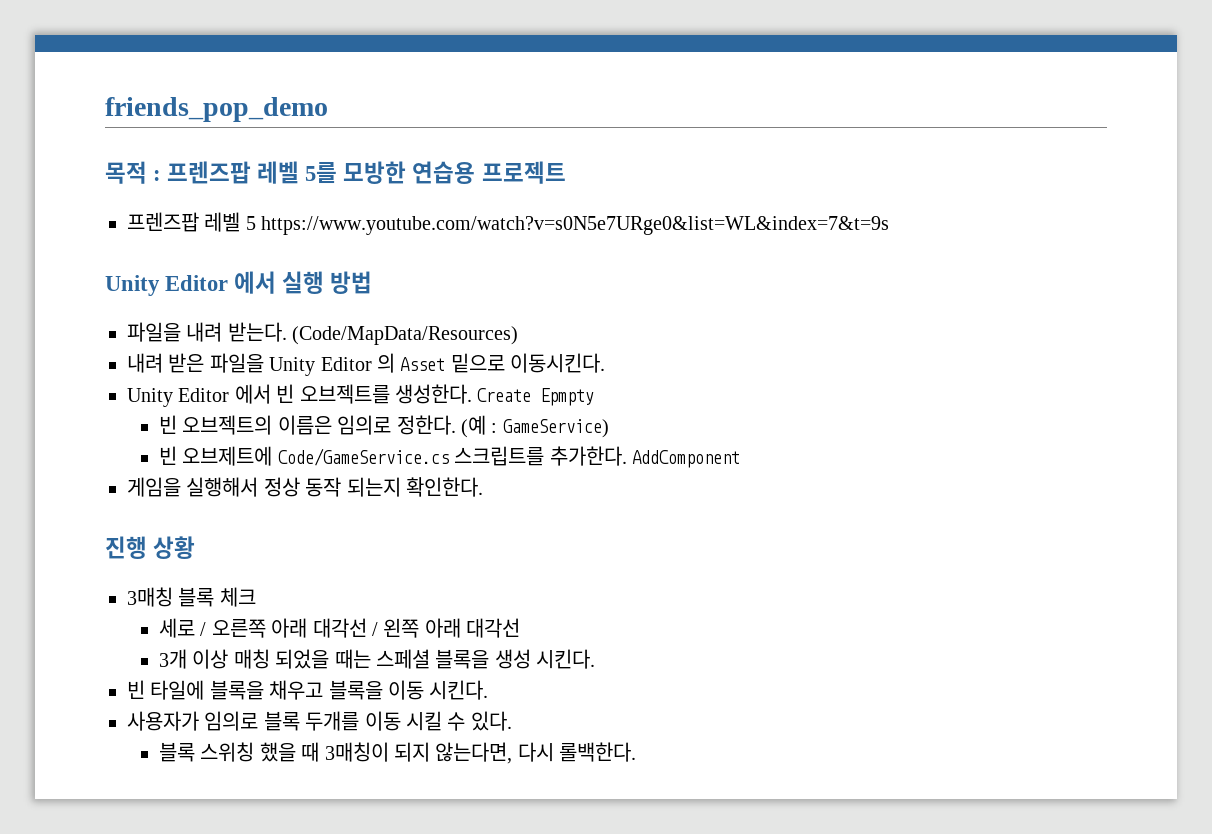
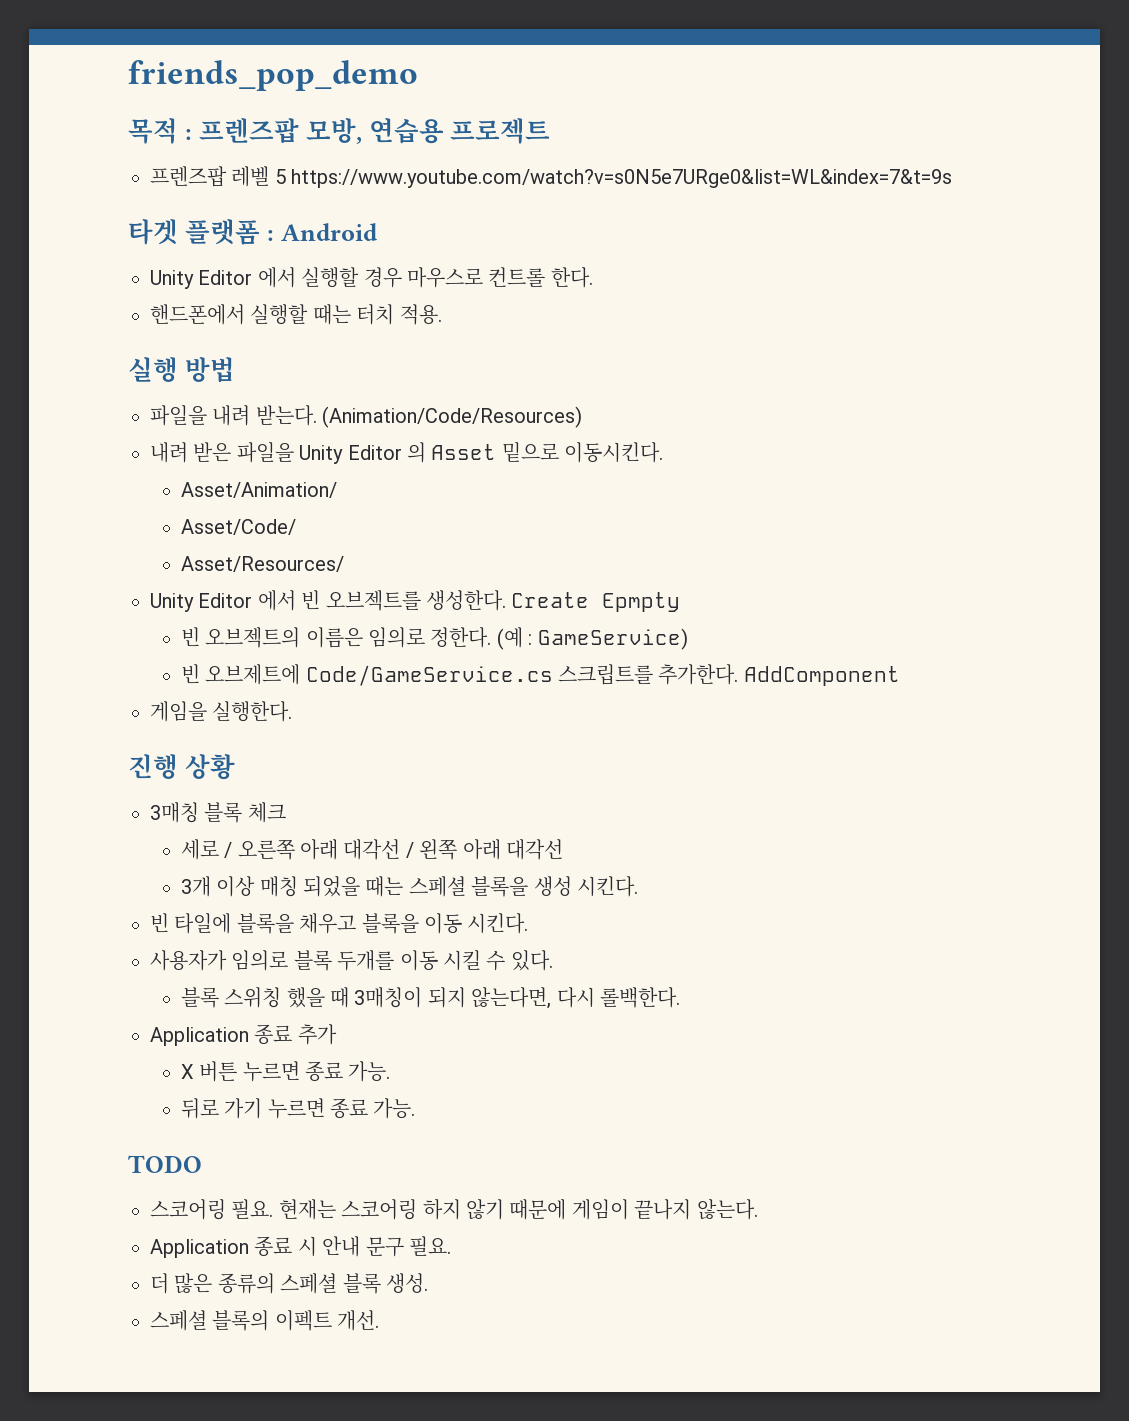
- 목적 : 프렌즈팝 레벨 5를 모방한 연습용 프로젝트
+ 목적 : 프렌즈팝 모방, 연습용 프로젝트
- Unity Editor 에서 실행 방법
+ 타겟 플랫폼 : Android
+ Unity Editor 에서 실행할 경우 마우스로 컨트롤 한다.
+ 핸드폰에서 실행할 때는 터치 적용.
+ 실행 방법
- (Code/MapData/Resources)
+ (Animation/Code/Resources)
+ Asset/Animation/
+ Asset/Code/
+ Asset/Resources/
- 게임을 실행해서 정상 동작 되는지 확인한다.
+ 게임을 실행한다.
+ Application 종료 추가
+ X 버튼 누르면 종료 가능.
+ 뒤로 가기 누르면 종료 가능.
+ TODO
+ 스코어링 필요. 현재는 스코어링 하지 않기 때문에 게임이 끝나지 않는다.
+ Application 종료 시 안내 문구 필요.
+ 더 많은 종류의 스페셜 블록 생성.
+ 스페셜 블록의 이펙트 개선.

